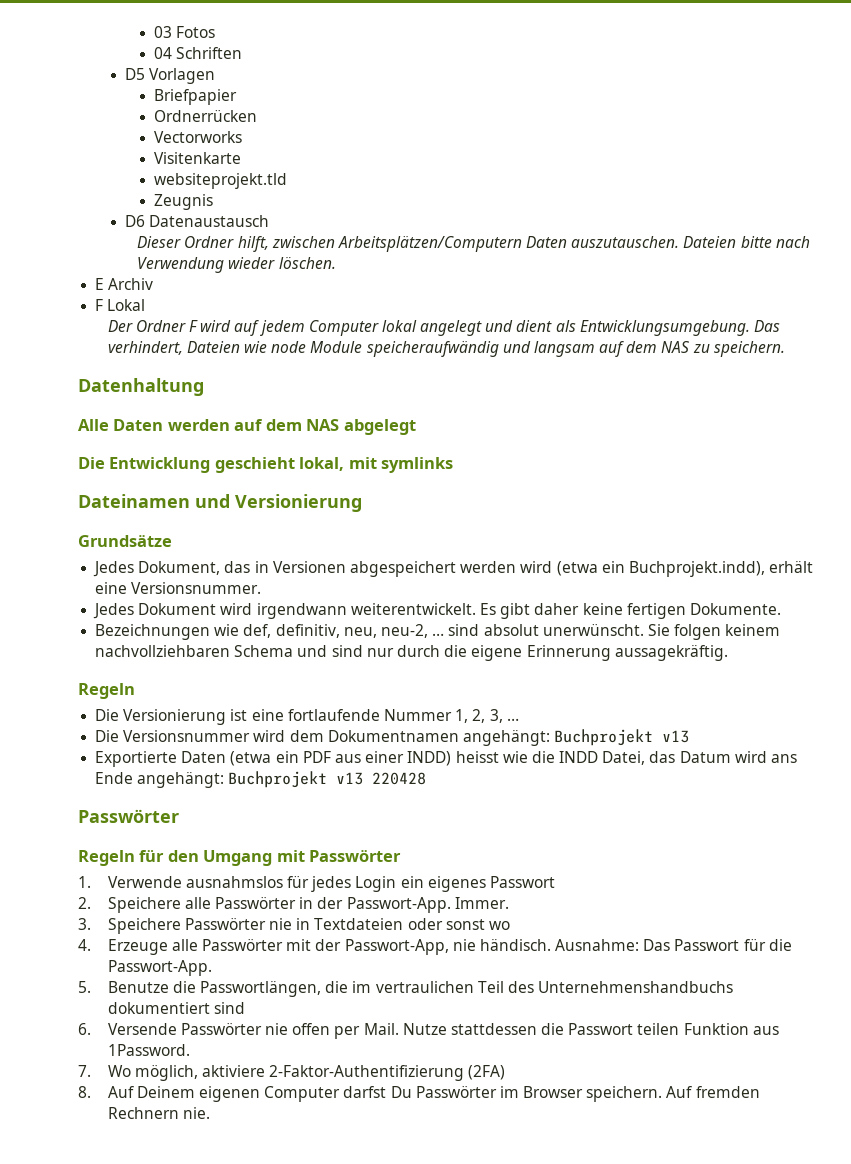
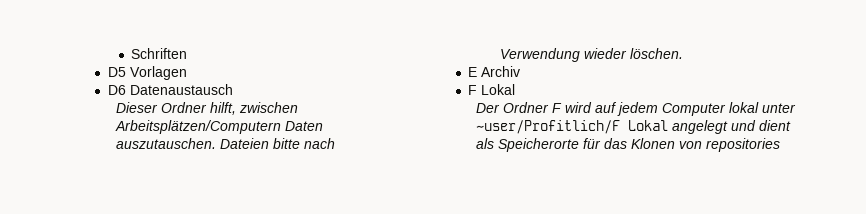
- 03 Fotos
- 04 Schriften
+ Schriften
- Briefpapier
- Ordnerrücken
- Vectorworks
- Visitenkarte
- websiteprojekt.tld
- Zeugnis
- Der Ordner F wird auf jedem Computer lokal angelegt und dient als Entwicklungsumgebung. Das verhindert, Dateien wie node Module speicheraufwändig und langsam auf dem NAS zu speichern.
- Datenhaltung
- Alle Daten werden auf dem NAS abgelegt
- Die Entwicklung geschieht lokal, mit symlinks
- Dateinamen und Versionierung
- Grundsätze
- Jedes Dokument, das in Versionen abgespeichert werden wird (etwa ein Buchprojekt.indd), erhält eine Versionsnummer.
- Jedes Dokument wird irgendwann weiterentwickelt. Es gibt daher keine fertigen Dokumente.
- Bezeichnungen wie def, definitiv, neu, neu-2, … sind absolut unerwünscht. Sie folgen keinem nachvollziehbaren Schema und sind nur durch die eigene Erinnerung aussagekräftig.
- Regeln
- Die Versionierung ist eine fortlaufende Nummer 1, 2, 3, …
- Die Versionsnummer wird dem Dokumentnamen angehängt: Buchprojekt v13
- Exportierte Daten (etwa ein PDF aus einer INDD) heisst wie die INDD Datei, das Datum wird ans Ende angehängt: Buchprojekt v13 220428
- Passwörter
- Regeln für den Umgang mit Passwörter
- 1. Verwende ausnahmslos für jedes Login ein eigenes Passwort
- 2. Speichere alle Passwörter in der Passwort-App. Immer.
- 3. Speichere Passwörter nie in Textdateien oder sonst wo
- 4. Erzeuge alle Passwörter mit der Passwort-App, nie händisch. Ausnahme: Das Passwort für die Passwort-App.
- 5. Benutze die Passwortlängen, die im vertraulichen Teil des Unternehmenshandbuchs dokumentiert sind
- 6. Versende Passwörter nie offen per Mail. Nutze stattdessen die Passwort teilen Funktion aus 1Password.
- 7. Wo möglich, aktiviere 2-Faktor-Authentifizierung (2FA)
- 8. Auf Deinem eigenen Computer darfst Du Passwörter im Browser speichern. Auf fremden Rechnern nie.
+ Der Ordner F wird auf jedem Computer lokal unter ~user/Profitlich/F Lokal angelegt und dient als Speicherorte für das Klonen von repositories

